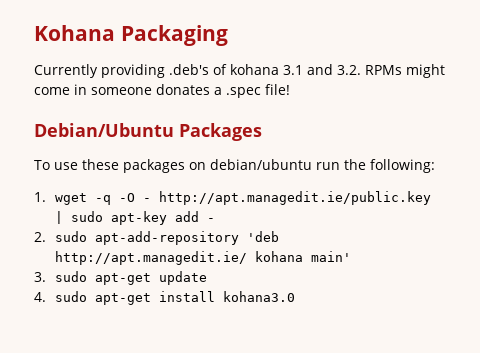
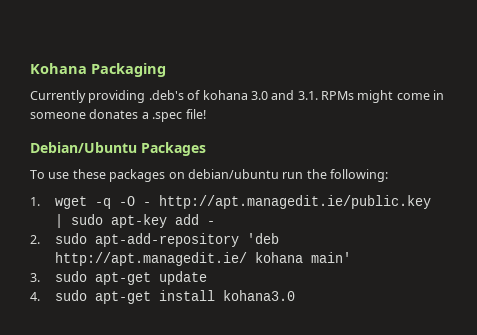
- Currently providing .deb's of kohana 3.1 and 3.2. RPMs might come in someone donates a .spec file!
+ Currently providing .deb's of kohana 3.0 and 3.1. RPMs might come in someone donates a .spec file!

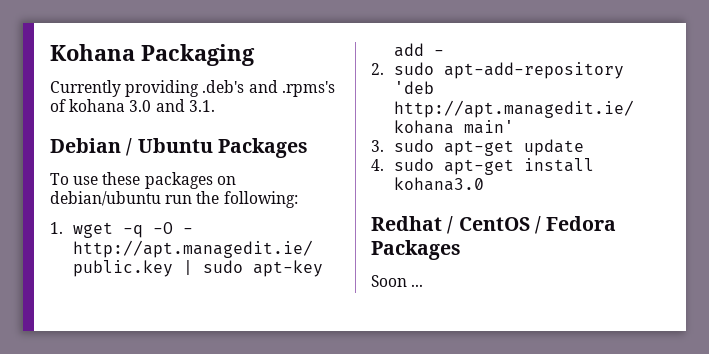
- Currently providing .deb's of kohana 3.0 and 3.1. RPMs might come in someone donates a .spec file!
- Debian/Ubuntu Packages
+ Currently providing .deb's and .rpms's of kohana 3.0 and 3.1.
+ Debian / Ubuntu Packages
+ Redhat / CentOS / Fedora Packages
+ Soon ...

